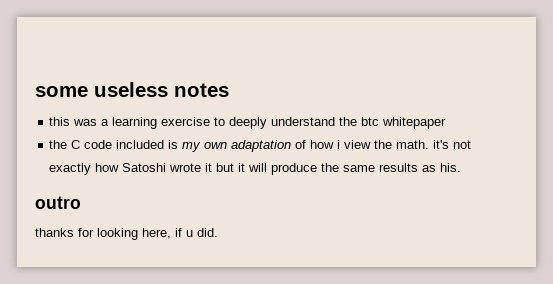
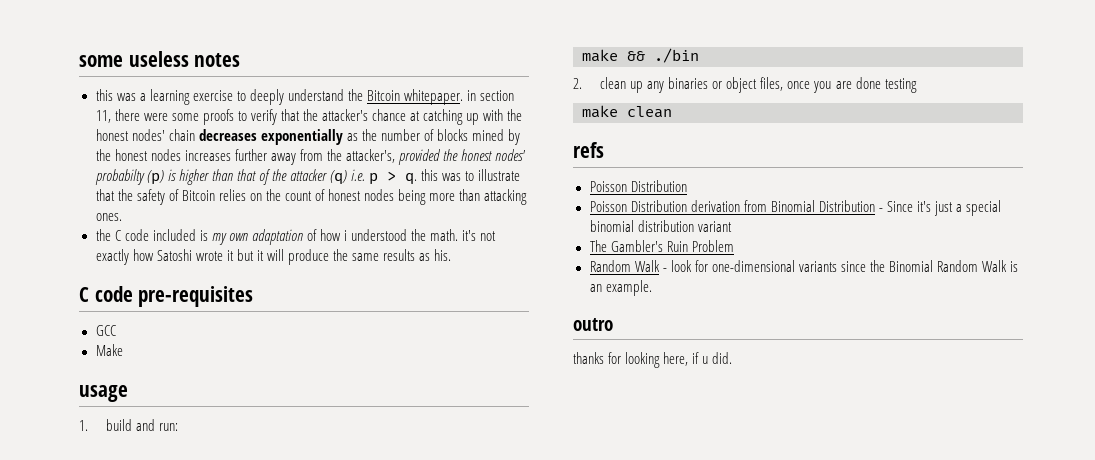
- this was a learning exercise to deeply understand the btc whitepaper
+ this was a learning exercise to deeply understand the Bitcoin whitepaper. in section 11, there were some proofs to verify that the attacker's chance at catching up with the honest nodes' chain decreases exponentially as the number of blocks mined by the honest nodes increases further away from the attacker's, provided the honest nodes' probabilty (p) is higher than that of the attacker (q) i.e. p > q. this was to illustrate that the safety of Bitcoin relies on the count of honest nodes being more than attacking ones.
- the C code included is my own adaptation of how i view the math. it's not exactly how Satoshi wrote it but it will produce the same results as his.
+ the C code included is my own adaptation of how i understood the math. it's not exactly how Satoshi wrote it but it will produce the same results as his.
+ C code pre-requisites
+ GCC
+ Make
+ usage
+ 1. build and run:
+ make && ./bin
+ 2. clean up any binaries or object files, once you are done testing
+ make clean
+ refs
+ Poisson Distribution
+ Poisson Distribution derivation from Binomial Distribution - Since it's just a special binomial distribution variant
+ The Gambler's Ruin Problem
+ Random Walk - look for one-dimensional variants since the Binomial Random Walk is an example.

